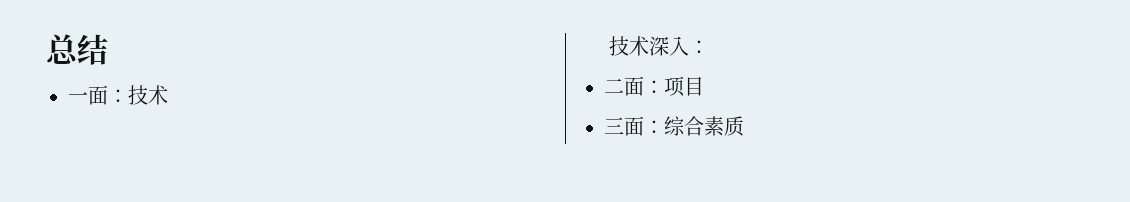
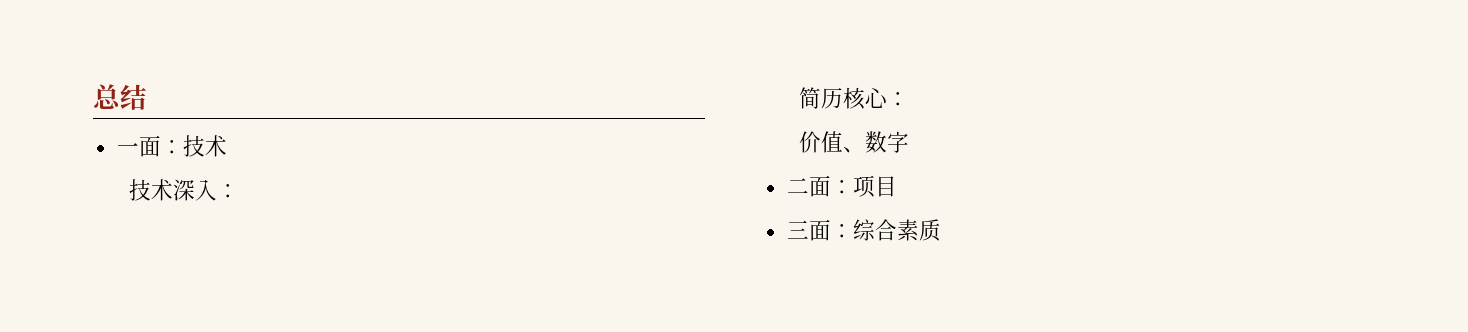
+ 简历核心：
+ 价值、数字

